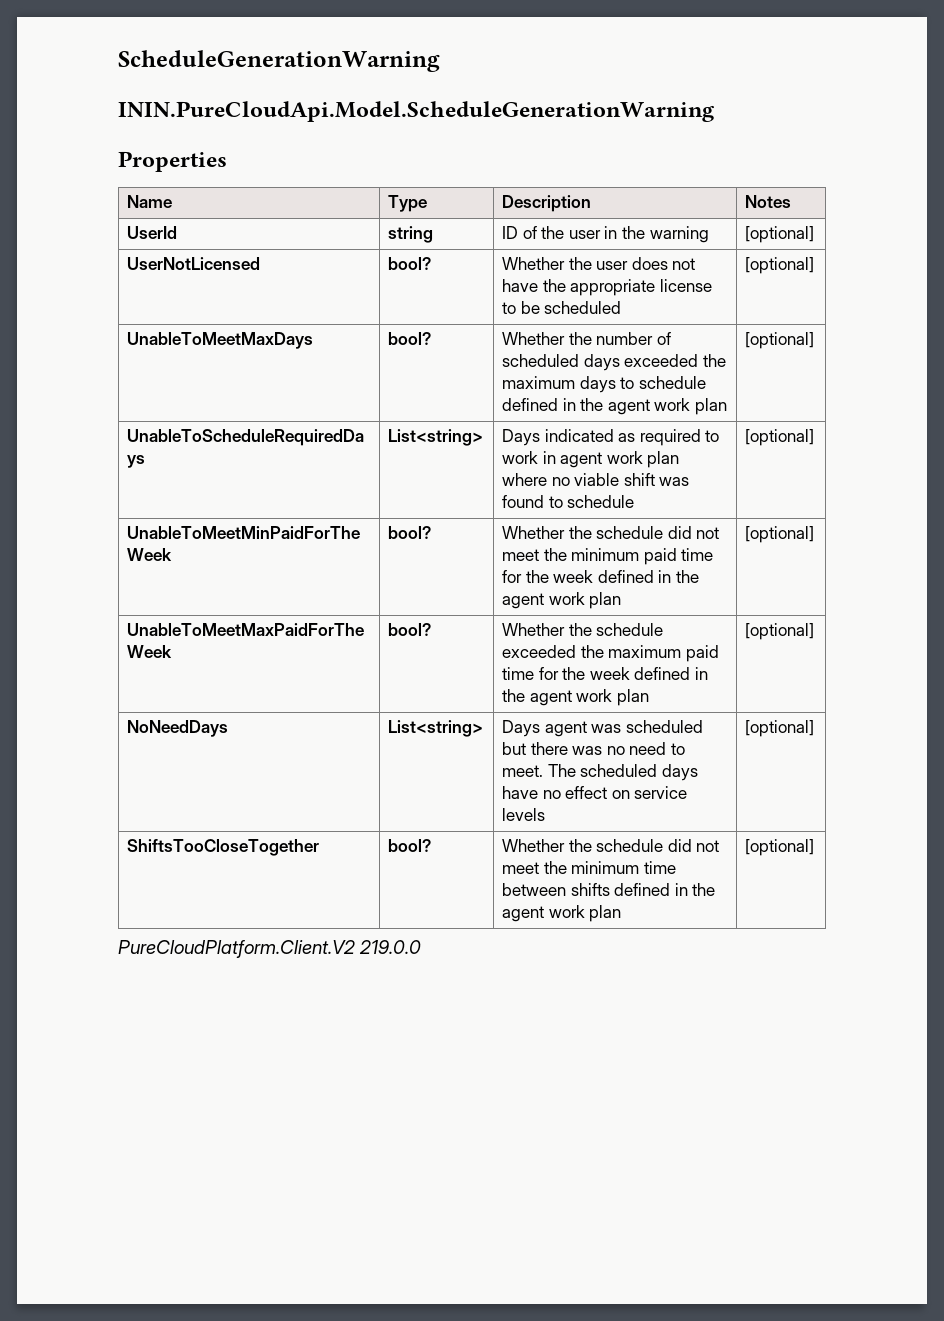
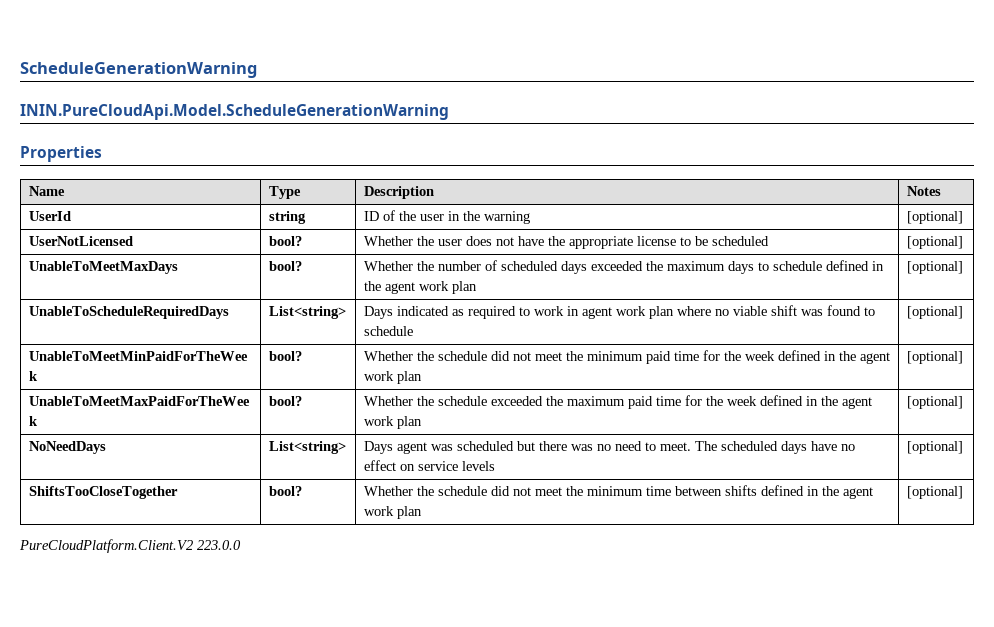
- PureCloudPlatform.Client.V2 219.0.0
+ PureCloudPlatform.Client.V2 223.0.0

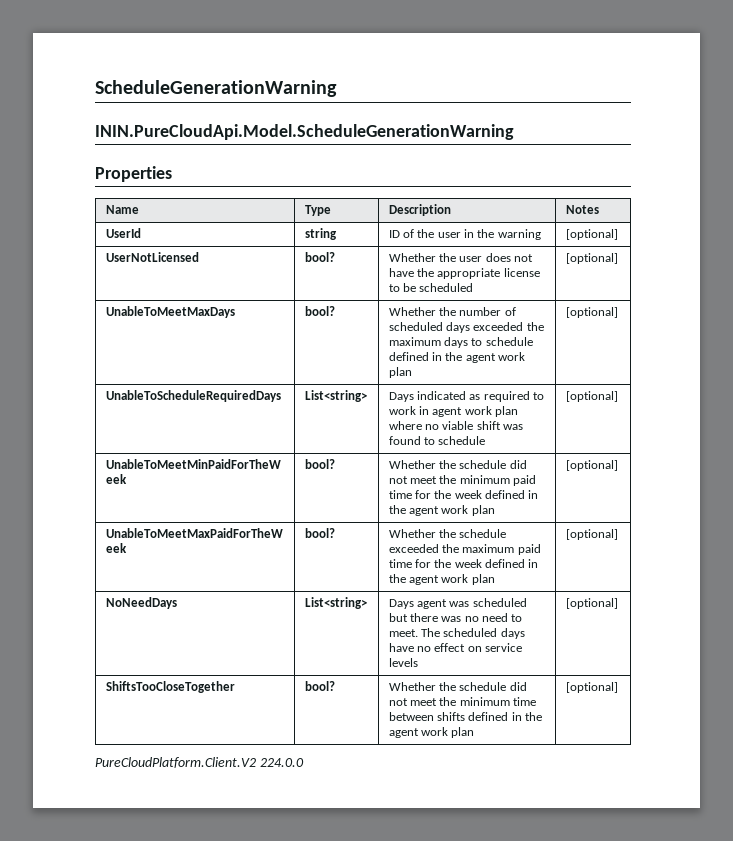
- PureCloudPlatform.Client.V2 223.0.0
+ PureCloudPlatform.Client.V2 224.0.0

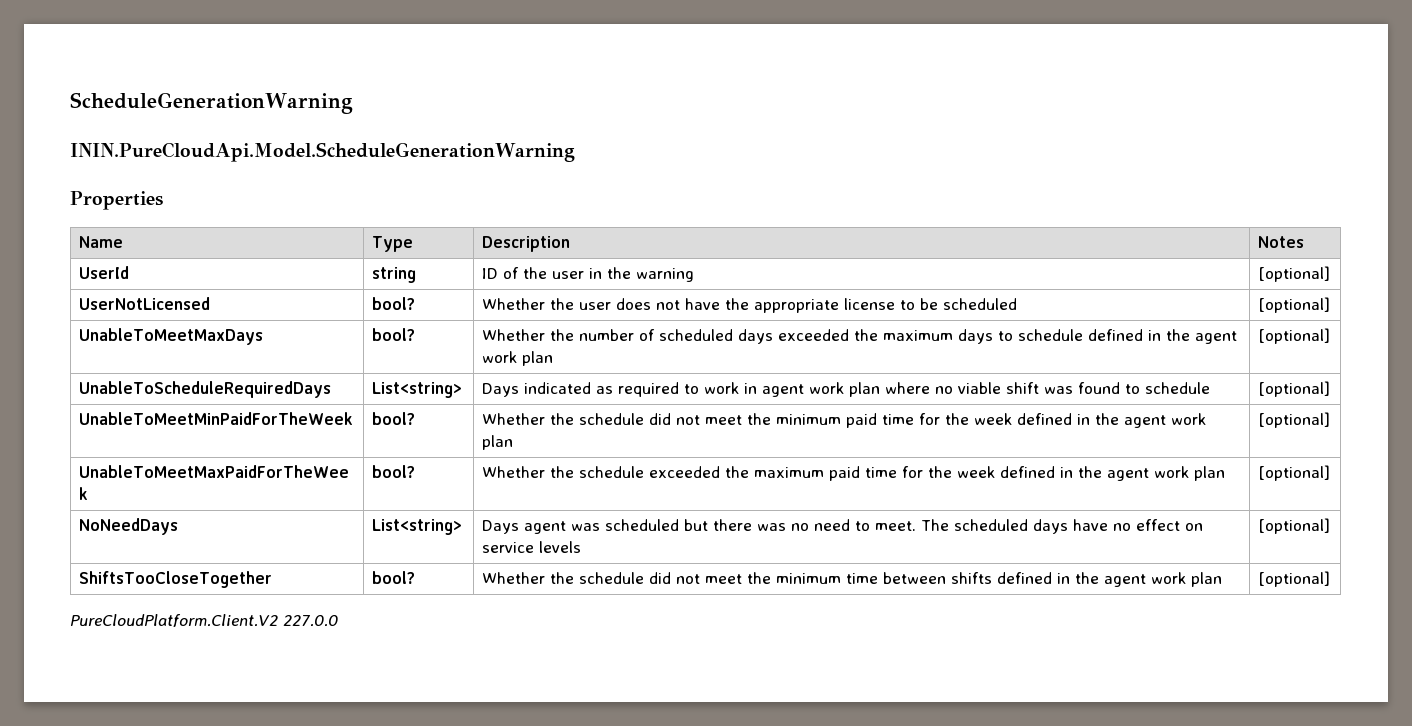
- PureCloudPlatform.Client.V2 224.0.0
+ PureCloudPlatform.Client.V2 227.0.0

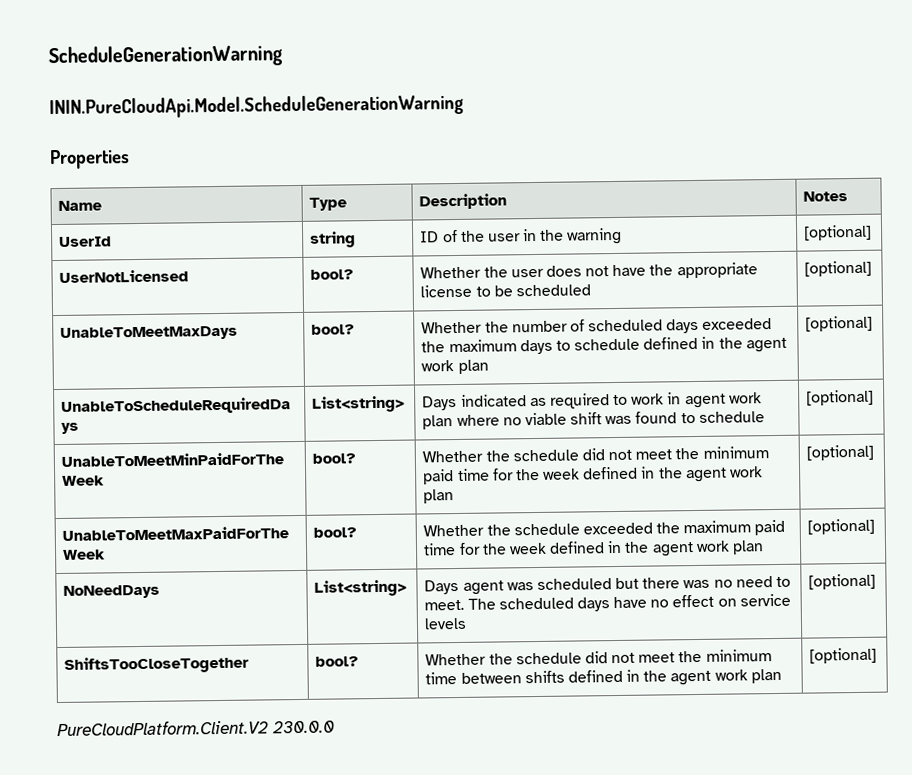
- PureCloudPlatform.Client.V2 227.0.0
+ PureCloudPlatform.Client.V2 230.0.0

